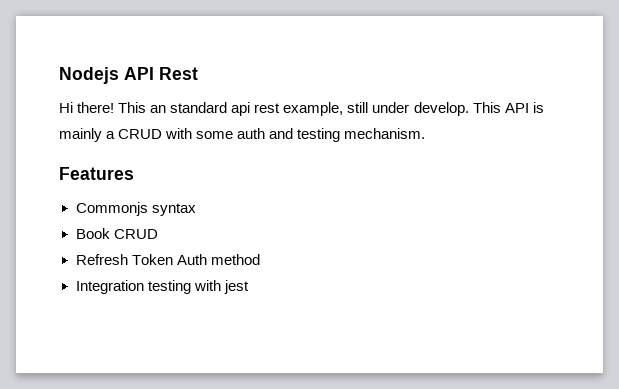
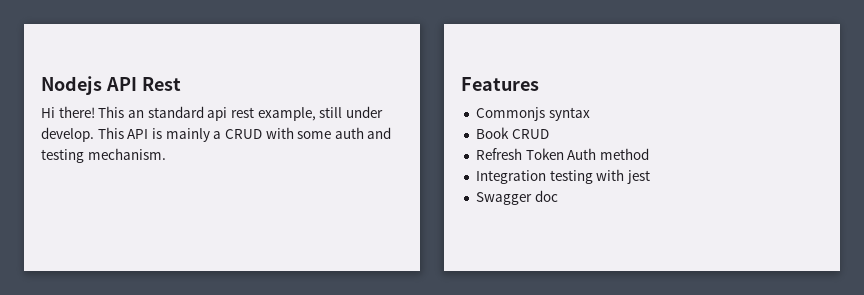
+ Swagger doc

